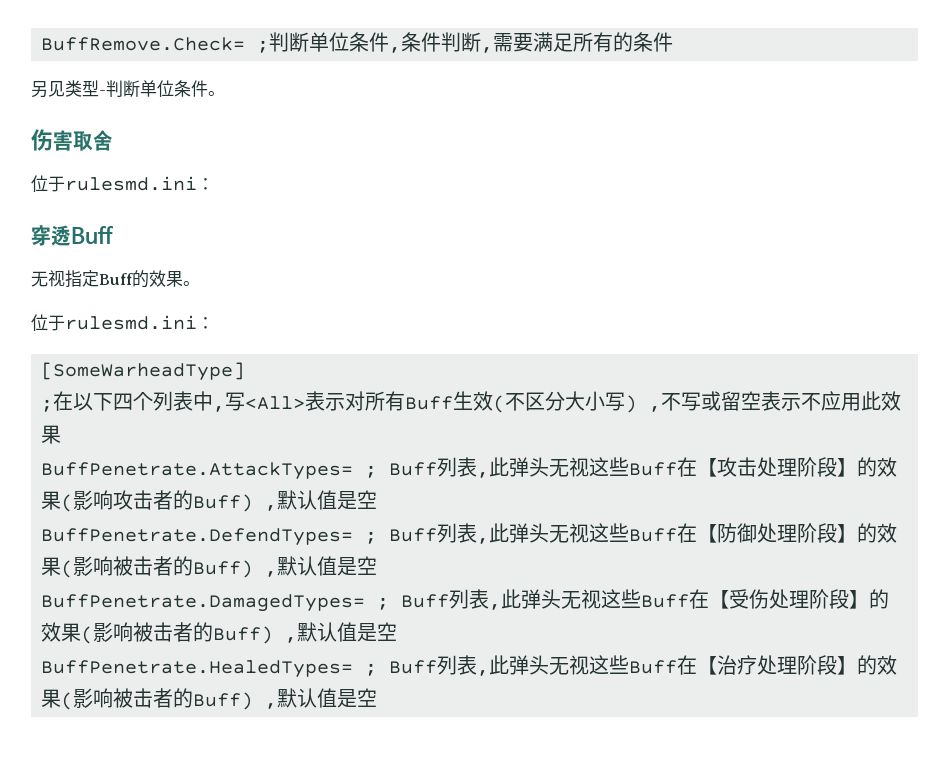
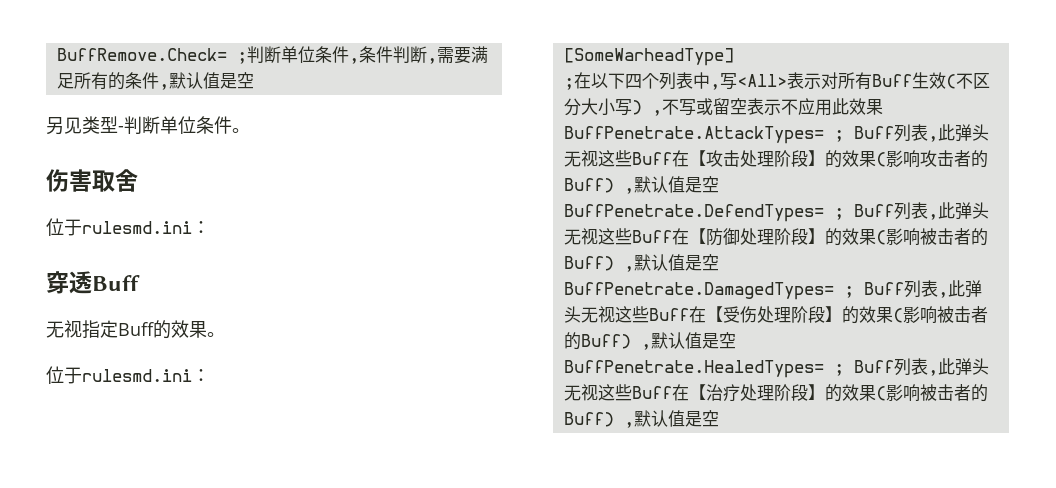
- BuffRemove.Check= ;判断单位条件,条件判断,需要满足所有的条件
+ BuffRemove.Check= ;判断单位条件,条件判断,需要满足所有的条件,默认值是空

